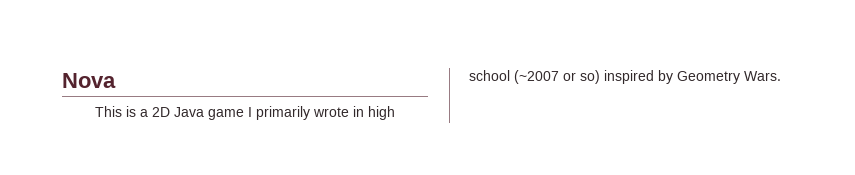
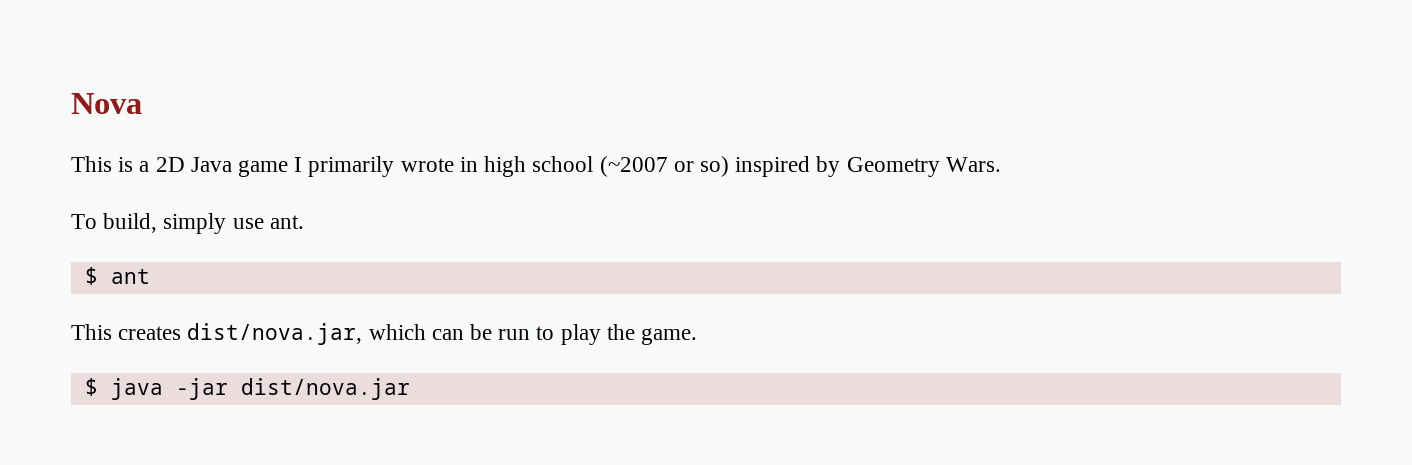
+ To build, simply use ant.
+ $ ant
+ This creates dist/nova.jar, which can be run to play the game.
+ $ java -jar dist/nova.jar

